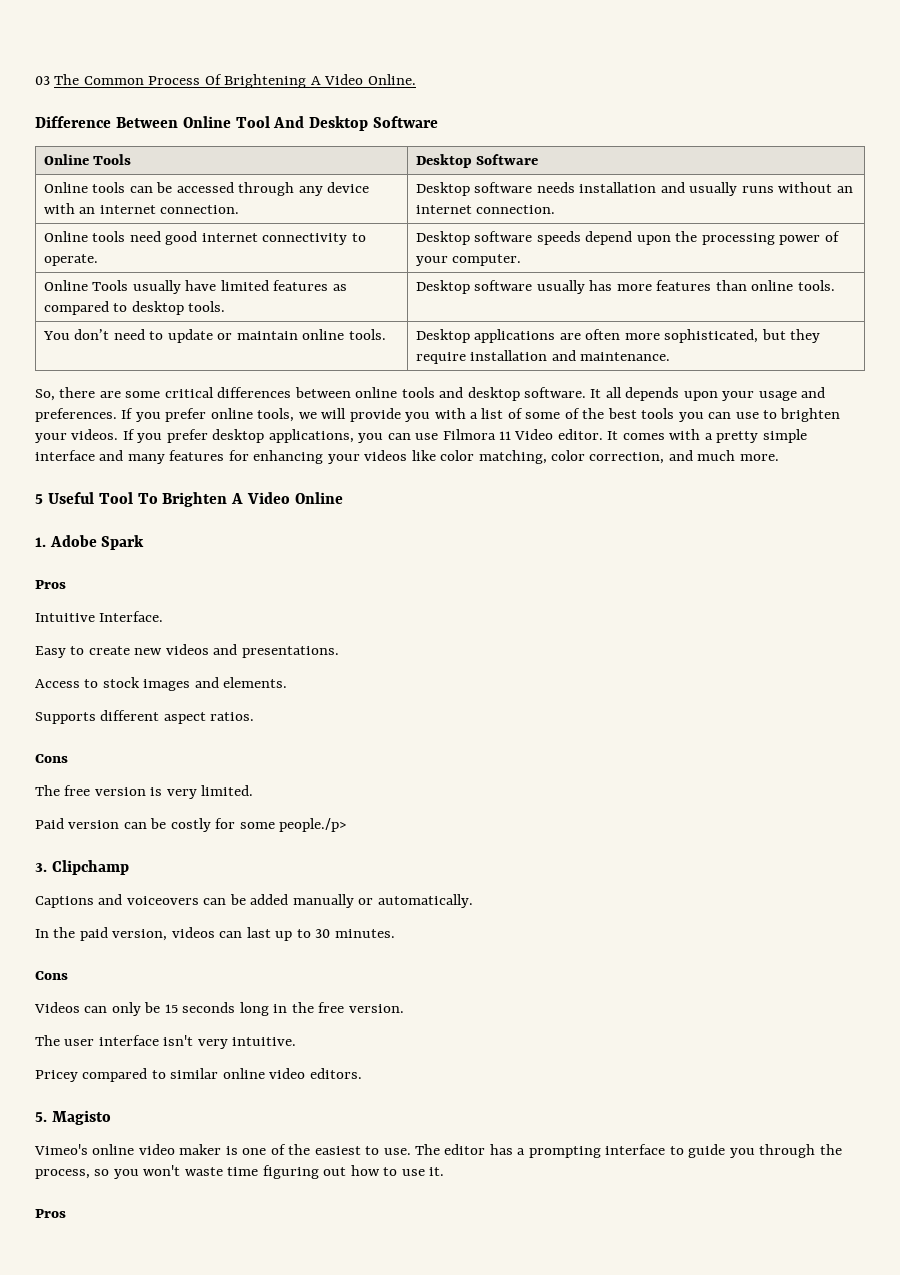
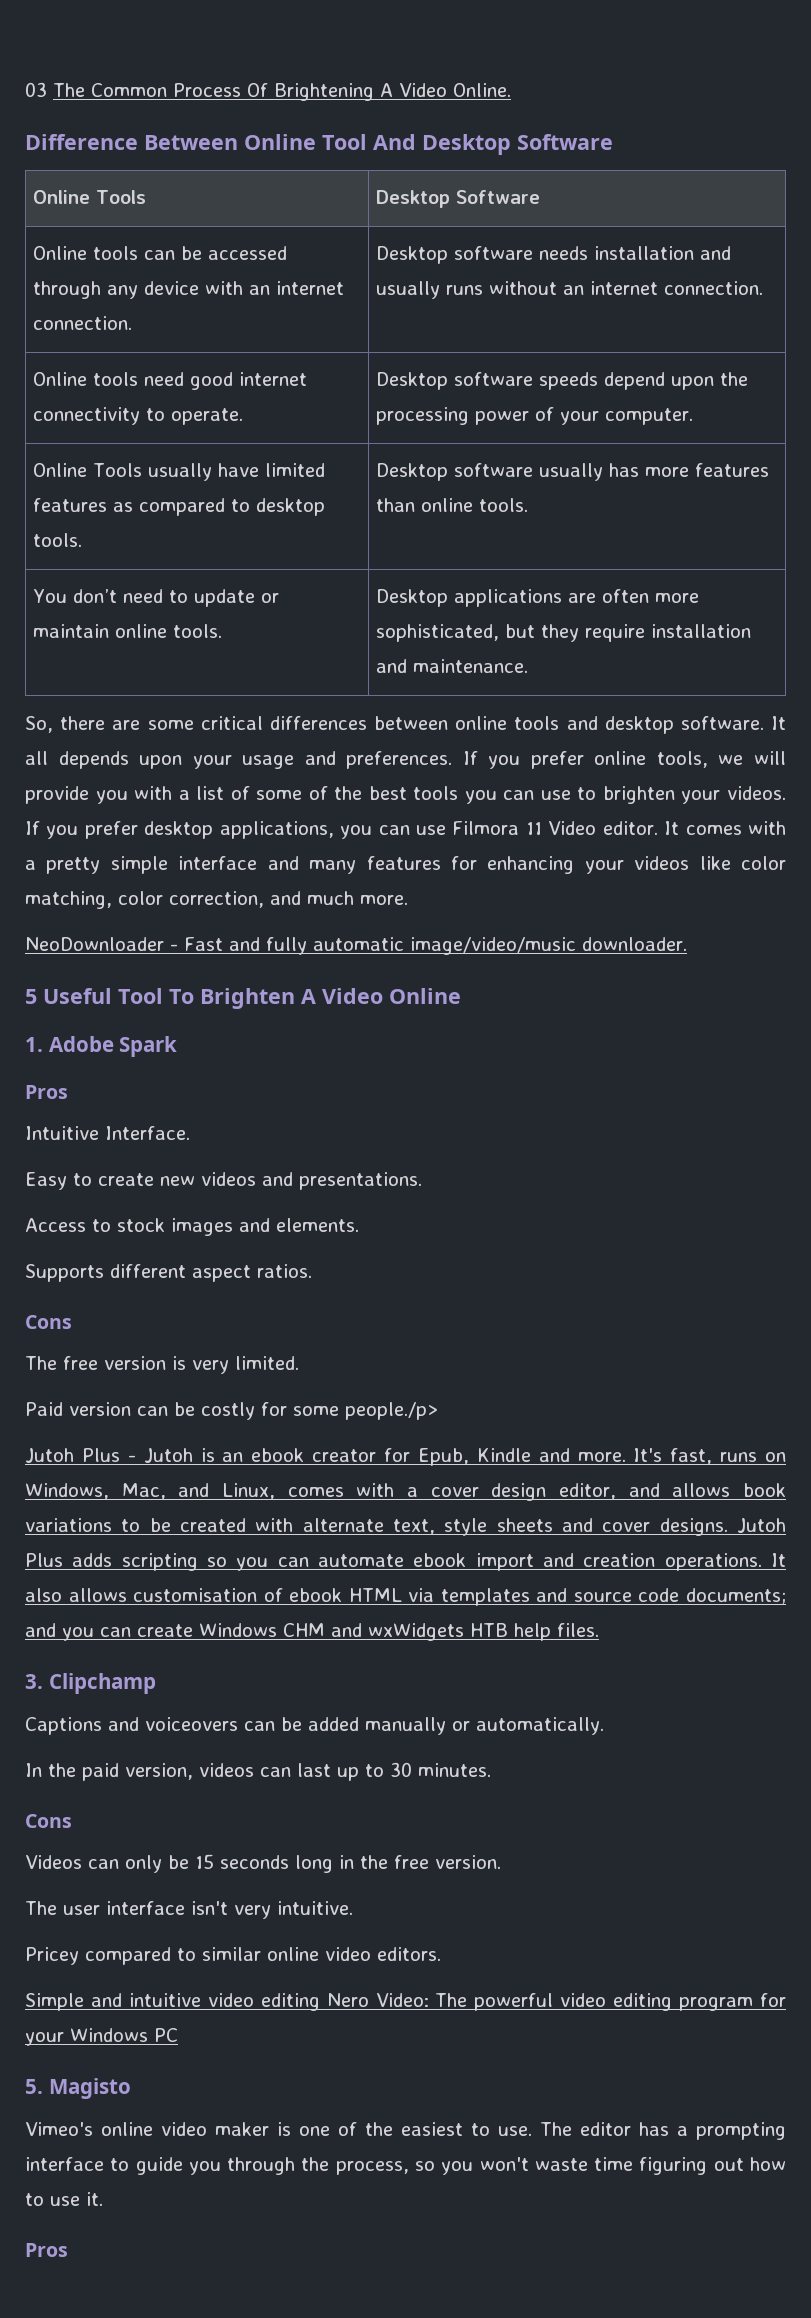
+ NeoDownloader - Fast and fully automatic image/video/music downloader.
+ Jutoh Plus - Jutoh is an ebook creator for Epub, Kindle and more. It's fast, runs on Windows, Mac, and Linux, comes with a cover design editor, and allows book variations to be created with alternate text, style sheets and cover designs. Jutoh Plus adds scripting so you can automate ebook import and creation operations. It also allows customisation of ebook HTML via templates and source code documents; and you can create Windows CHM and wxWidgets HTB help files.
+ Simple and intuitive video editing Nero Video: The powerful video editing program for your Windows PC

